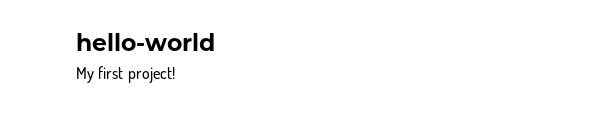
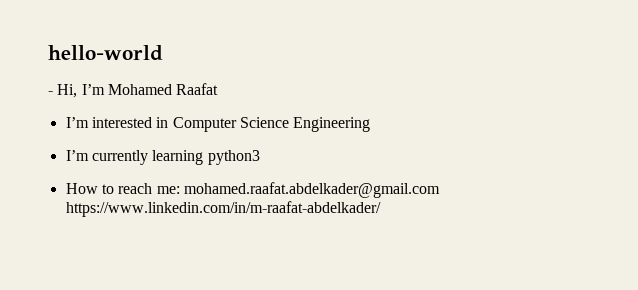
- My first project!
+ - Hi, I’m Mohamed Raafat
+ I’m interested in Computer Science Engineering
+ I’m currently learning python3
+ How to reach me: mohamed.raafat.abdelkader@gmail.com https://www.linkedin.com/in/m-raafat-abdelkader/

